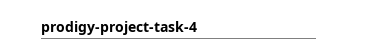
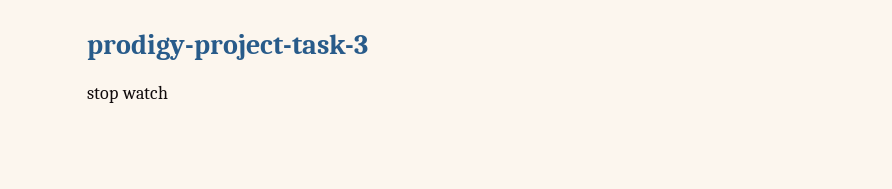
- prodigy-project-task-4
+ prodigy-project-task-3
+ stop watch

